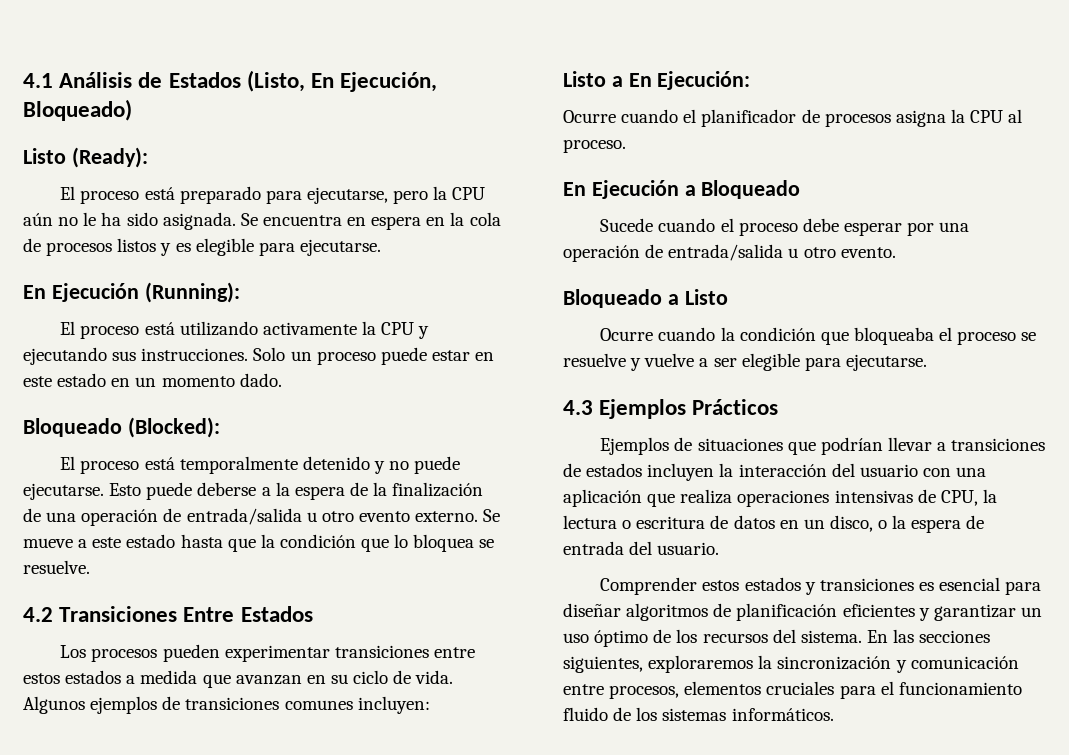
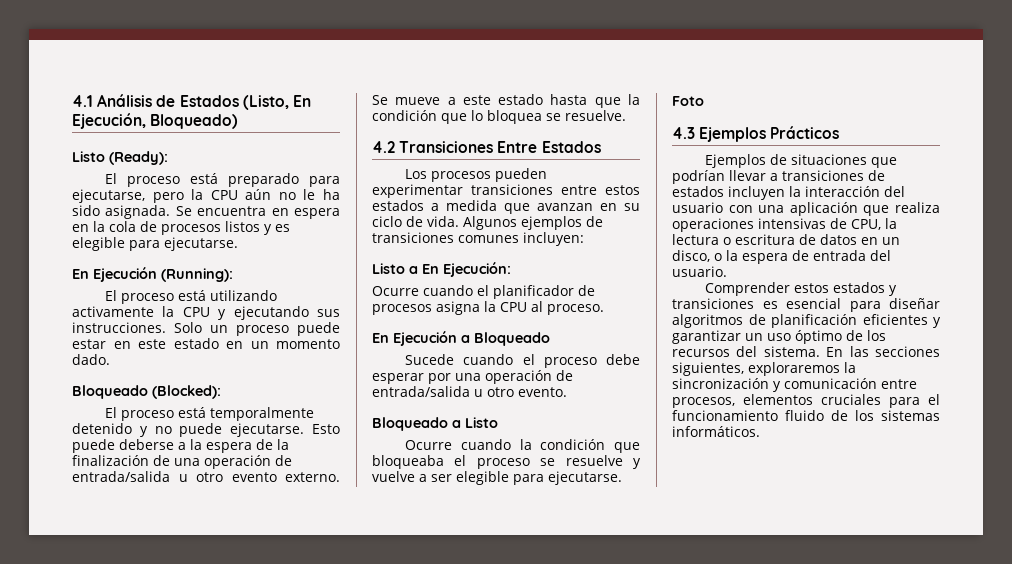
+ Foto

